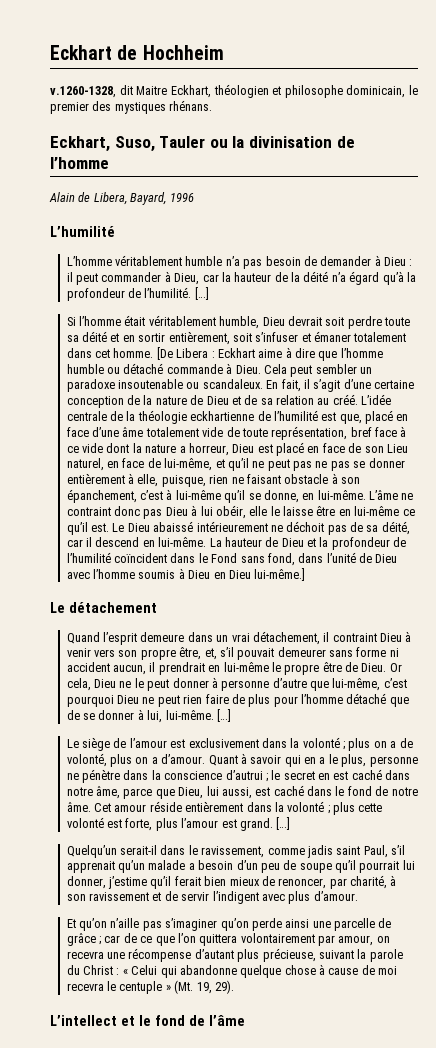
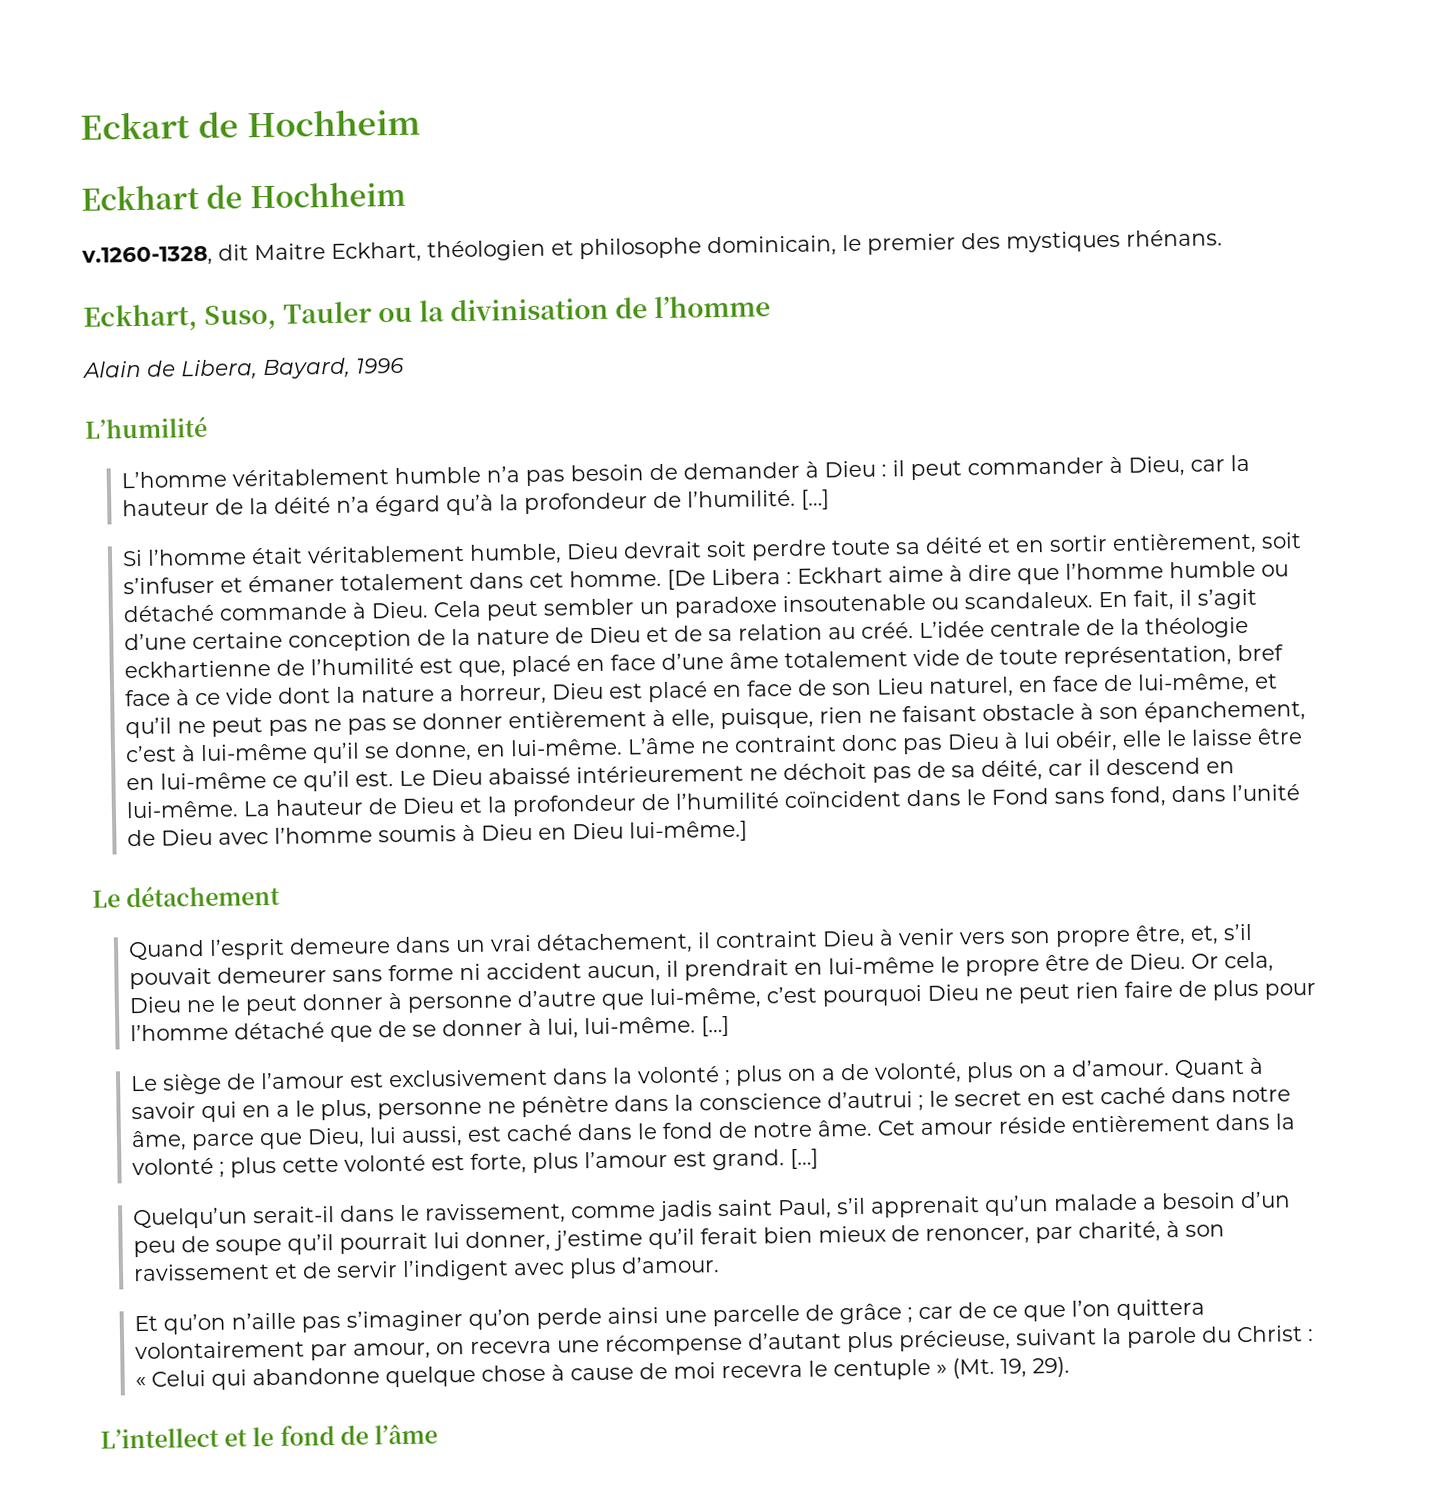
+ Eckart de Hochheim

